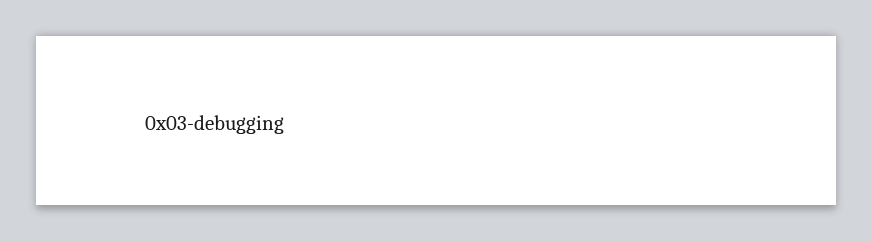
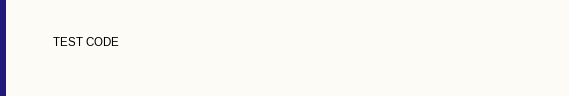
- 0x03-debugging
+ TEST CODE

